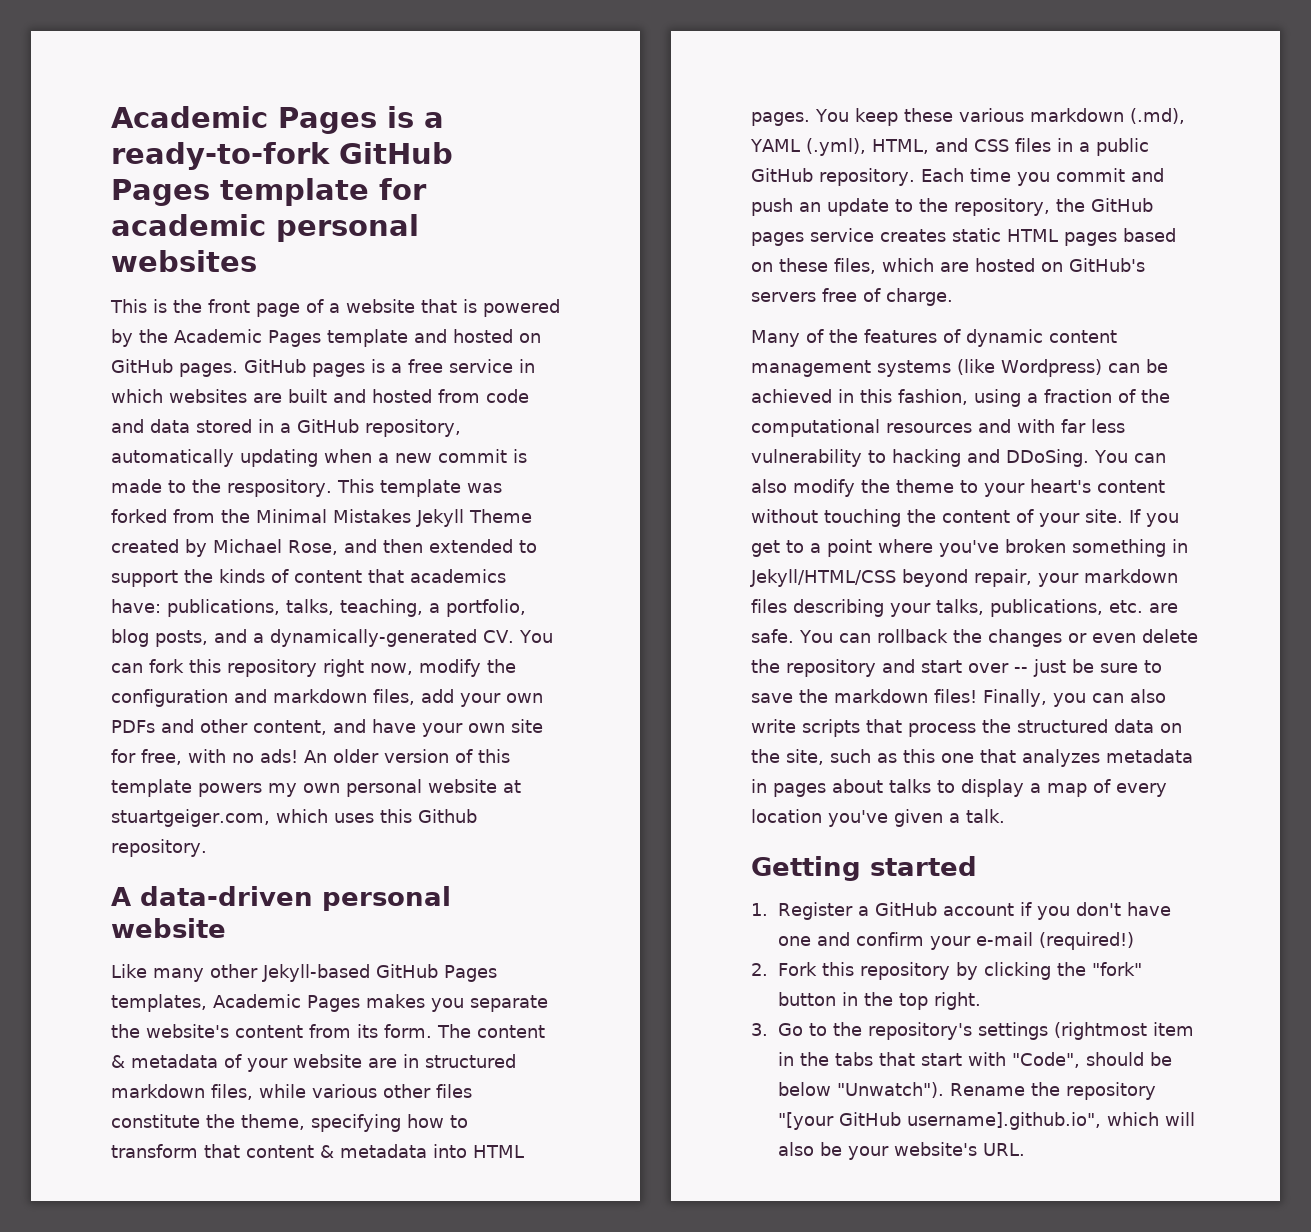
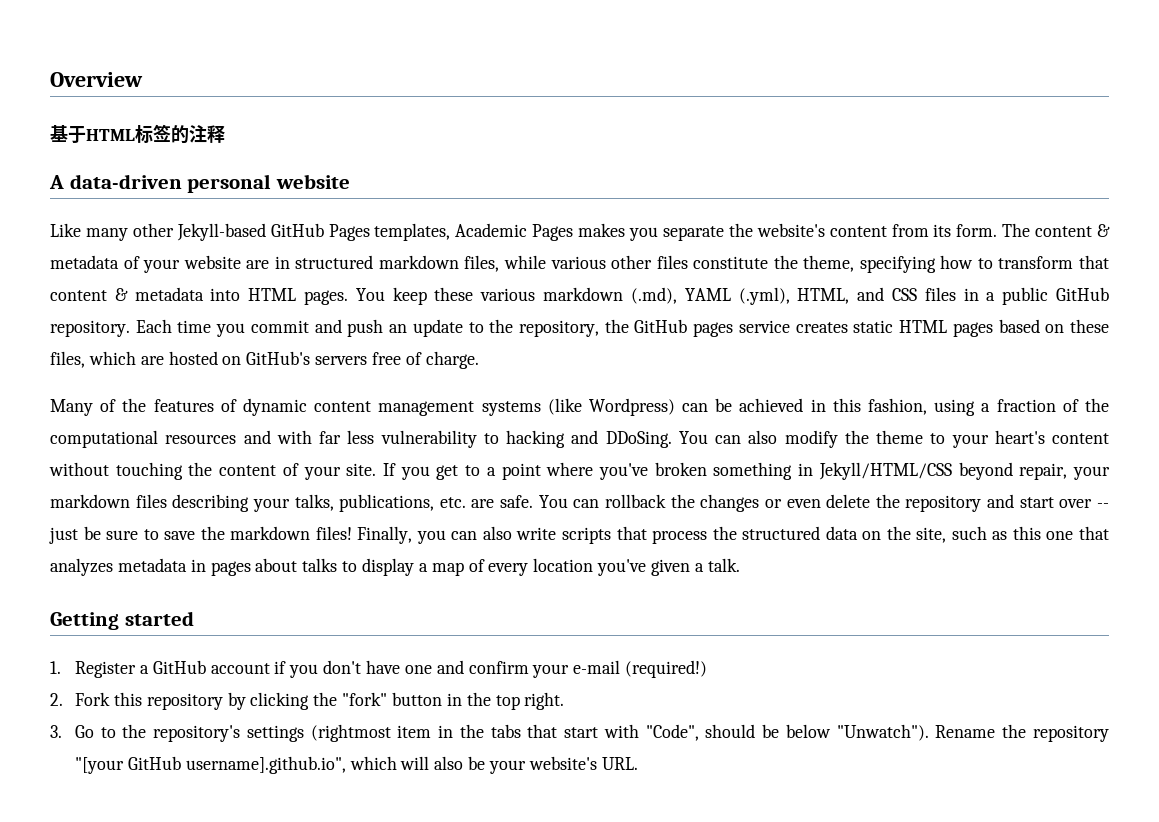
- Academic Pages is a ready-to-fork GitHub Pages template for academic personal websites
- This is the front page of a website that is powered by the Academic Pages template and hosted on GitHub pages. GitHub pages is a free service in which websites are built and hosted from code and data stored in a GitHub repository, automatically updating when a new commit is made to the respository. This template was forked from the Minimal Mistakes Jekyll Theme created by Michael Rose, and then extended to support the kinds of content that academics have: publications, talks, teaching, a portfolio, blog posts, and a dynamically-generated CV. You can fork this repository right now, modify the configuration and markdown files, add your own PDFs and other content, and have your own site for free, with no ads! An older version of this template powers my own personal website at stuartgeiger.com, which uses this Github repository.
+ Overview
+ 基于HTML标签的注释

